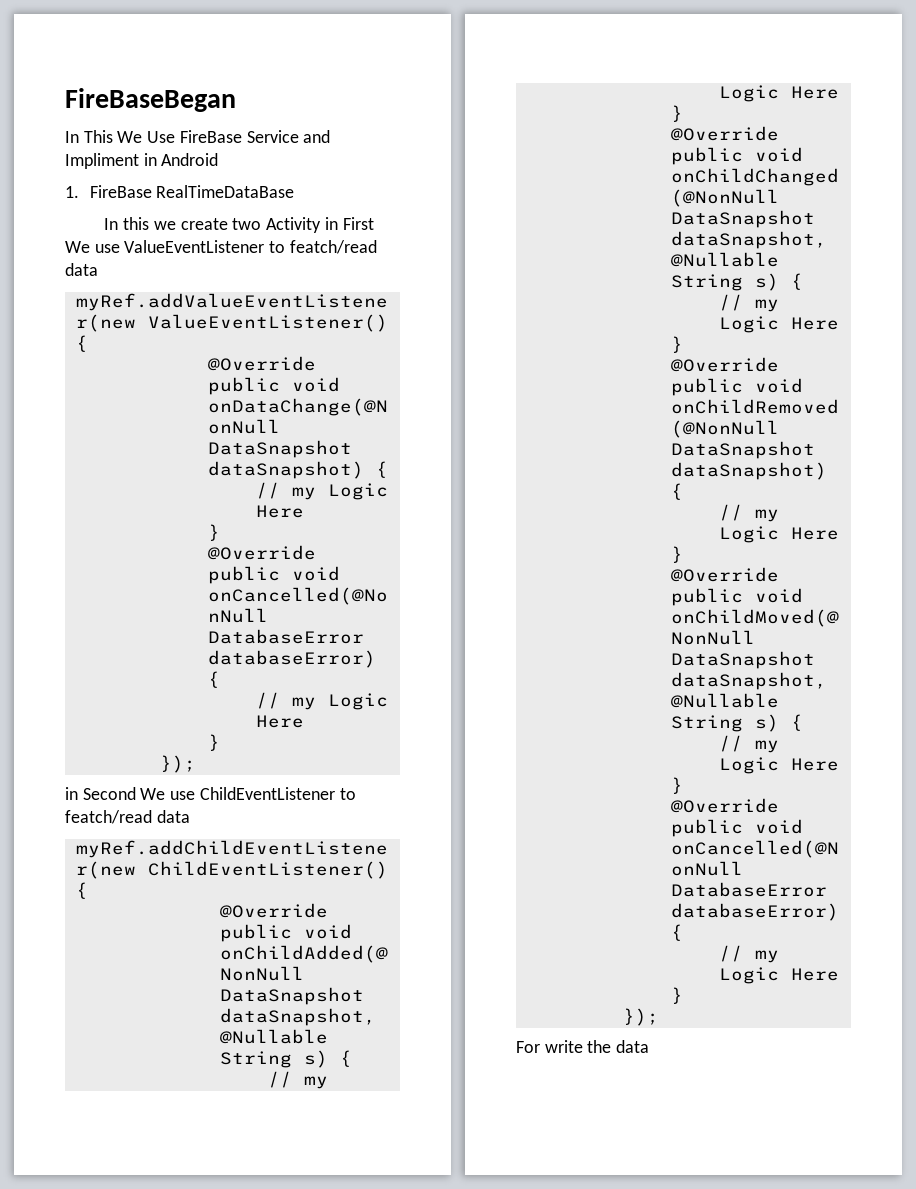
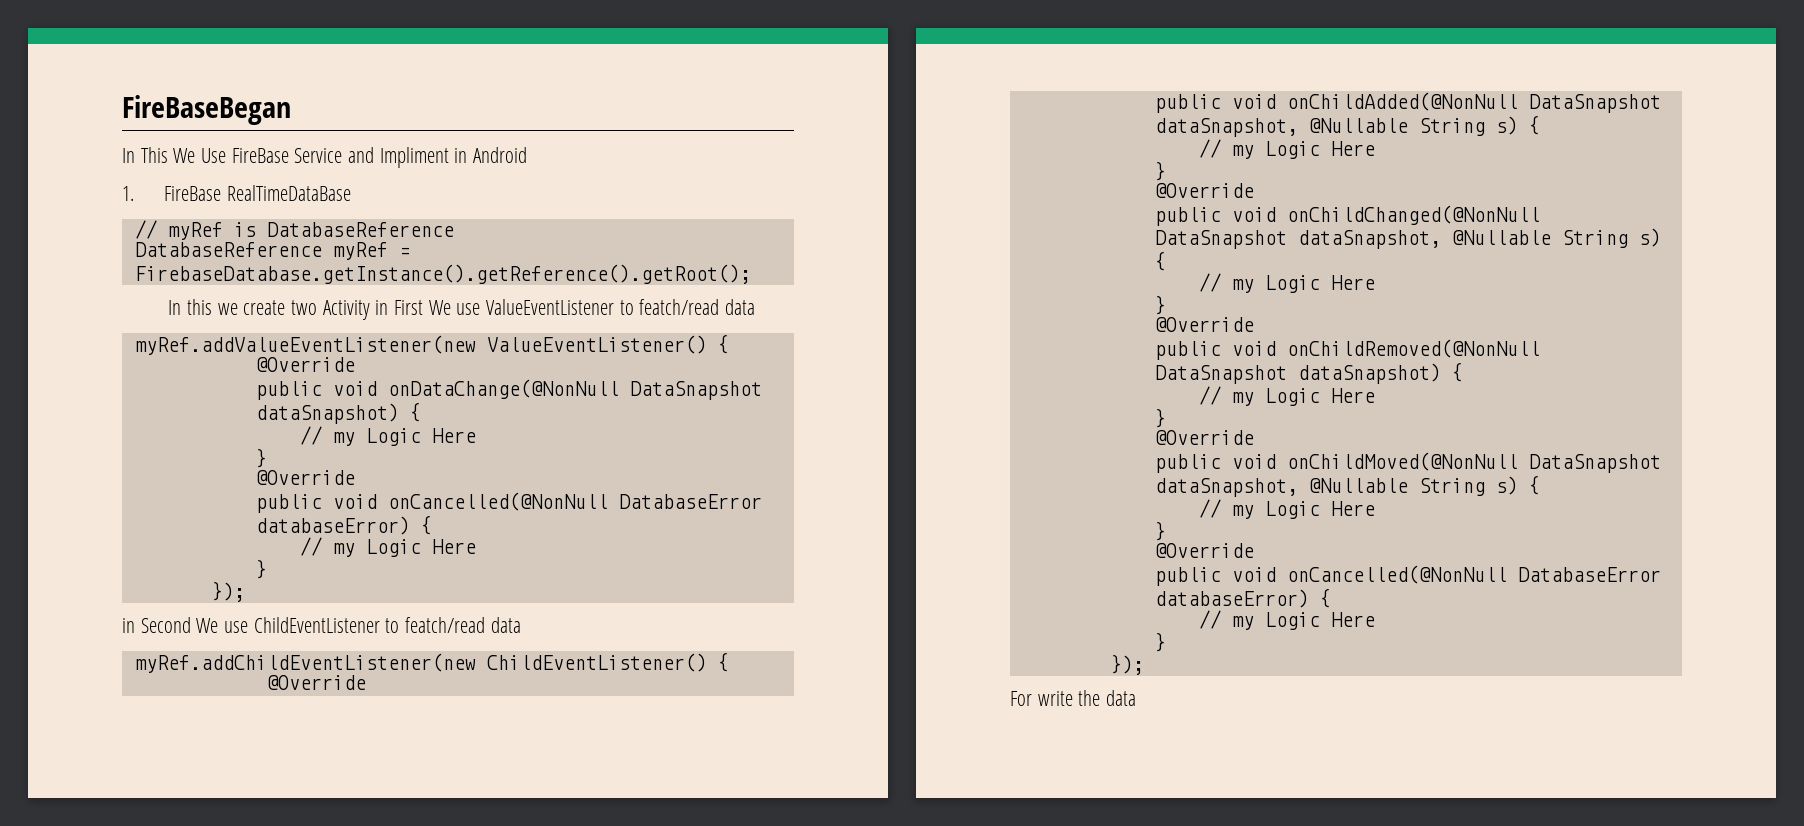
+ // myRef is DatabaseReference
+ DatabaseReference myRef = FirebaseDatabase.getInstance().getReference().getRoot();

